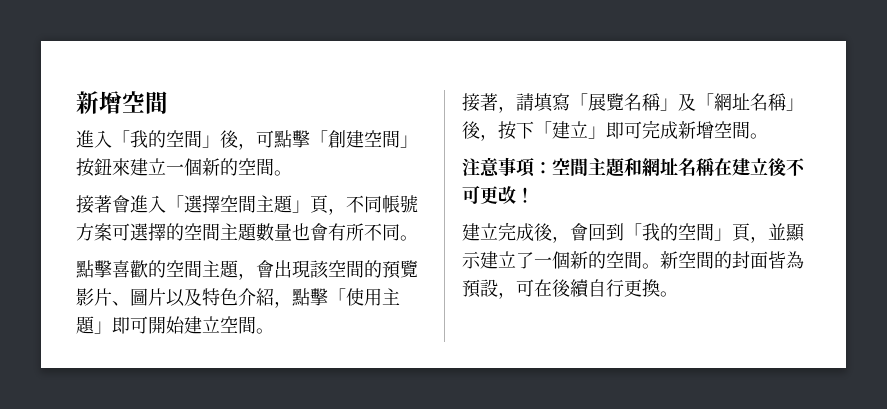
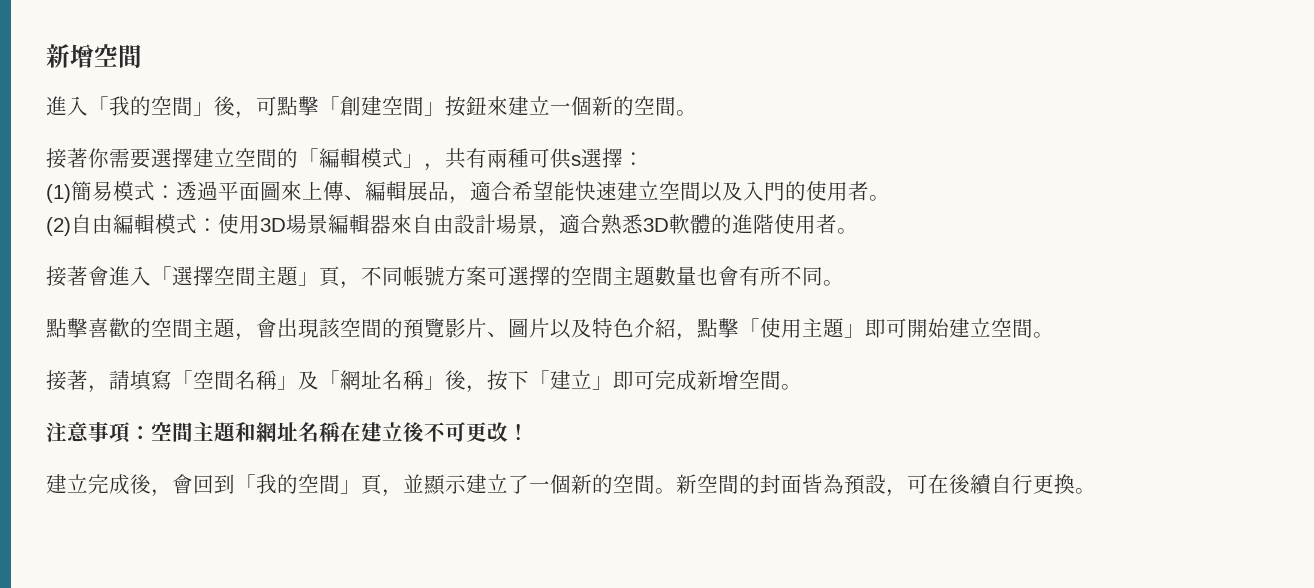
+ 接著你需要選擇建立空間的「編輯模式」，共有兩種可供s選擇：
+ (1)簡易模式：透過平面圖來上傳、編輯展品，適合希望能快速建立空間以及入門的使用者。
+ (2)自由編輯模式：使用3D場景編輯器來自由設計場景，適合熟悉3D軟體的進階使用者。
- 接著，請填寫「展覽名稱」及「網址名稱」後，按下「建立」即可完成新增空間。
+ 接著，請填寫「空間名稱」及「網址名稱」後，按下「建立」即可完成新增空間。

